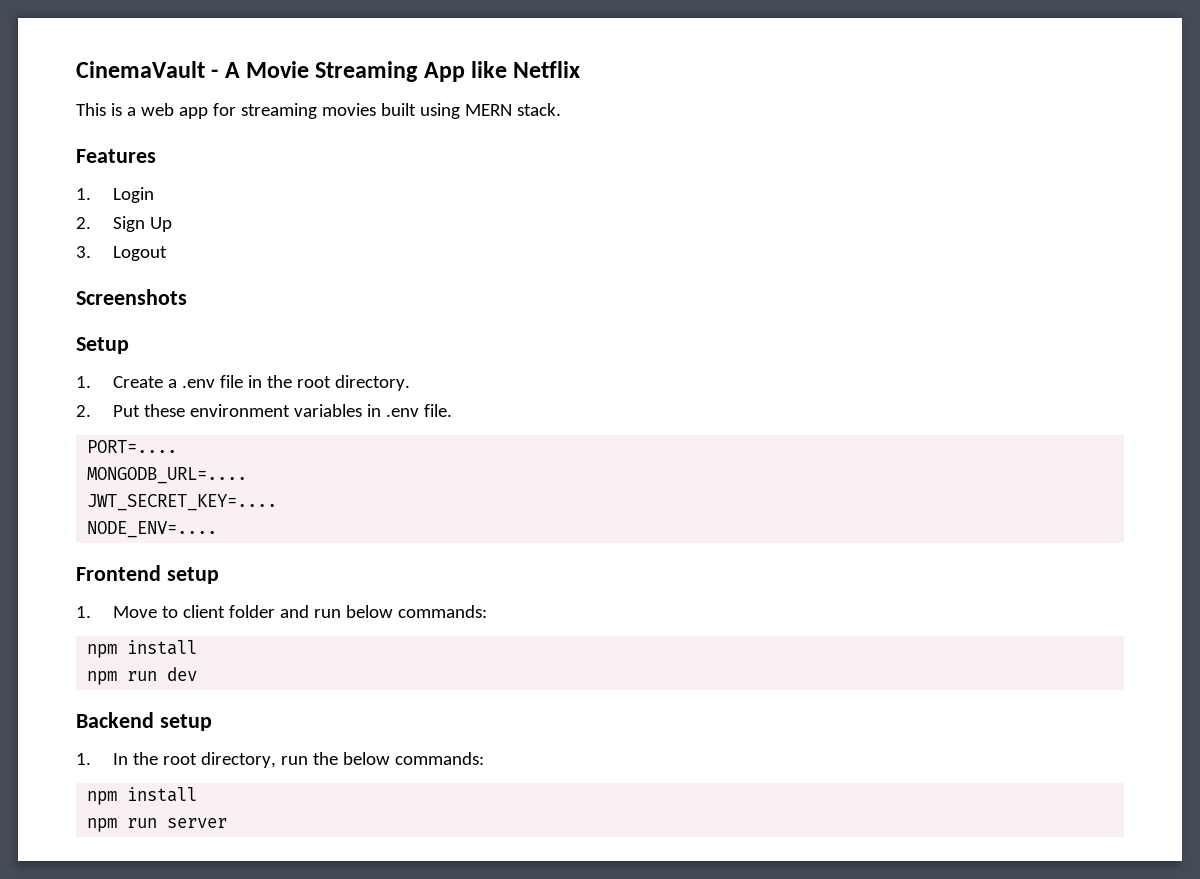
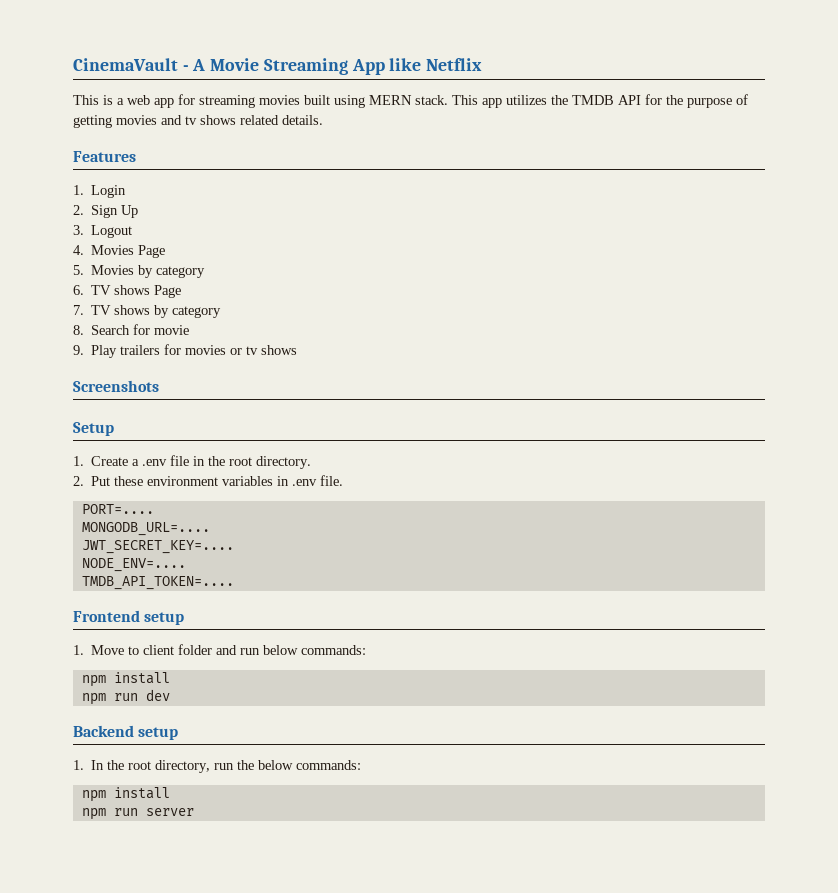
+ This app utilizes the TMDB API for the purpose of getting movies and tv shows related details.
+ 4. Movies Page
+ 5. Movies by category
+ 6. TV shows Page
+ 7. TV shows by category
+ 8. Search for movie
+ 9. Play trailers for movies or tv shows
+ TMDB_API_TOKEN=....

